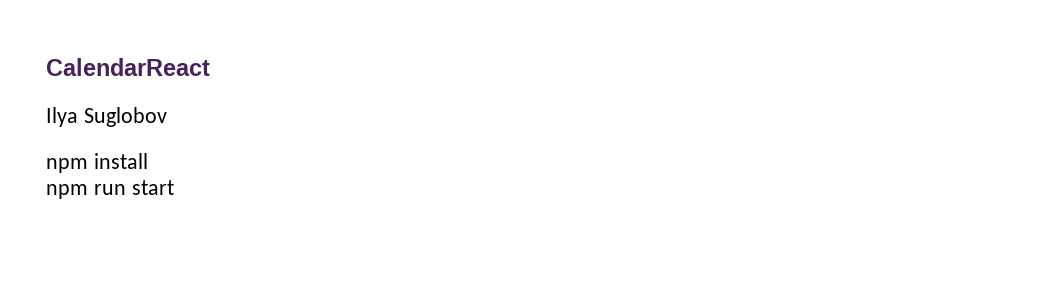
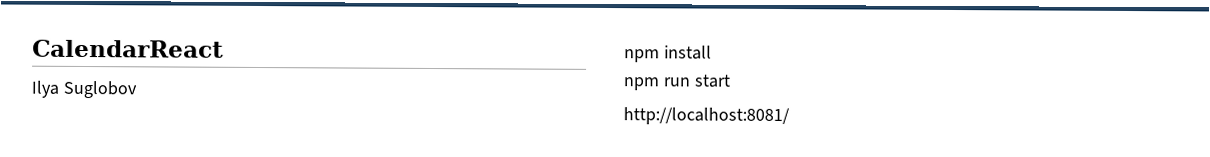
+ http://localhost:8081/

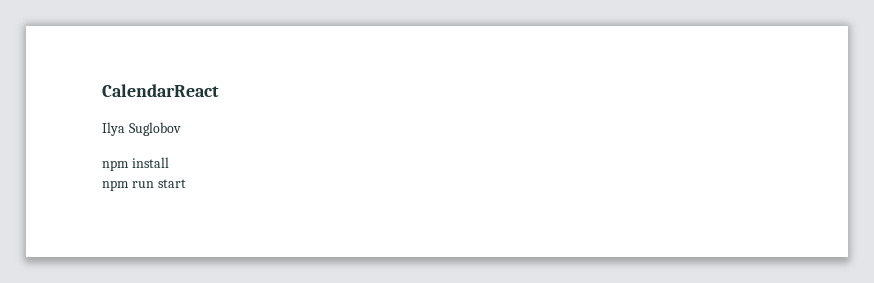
- http://localhost:8081/

